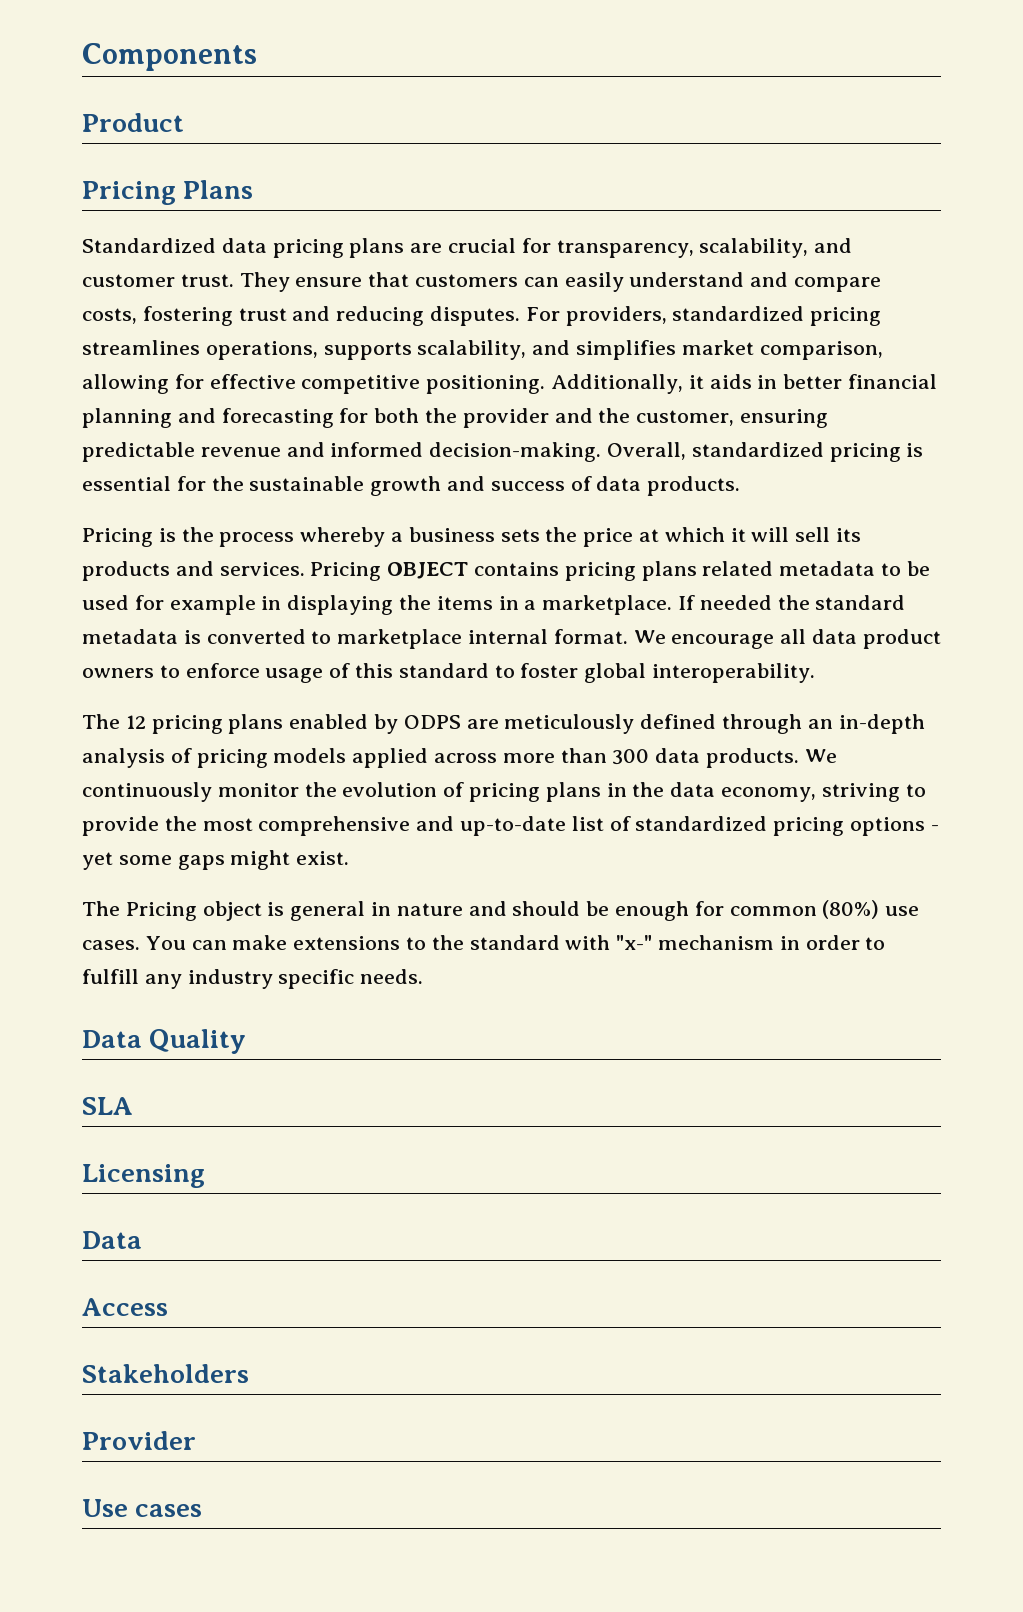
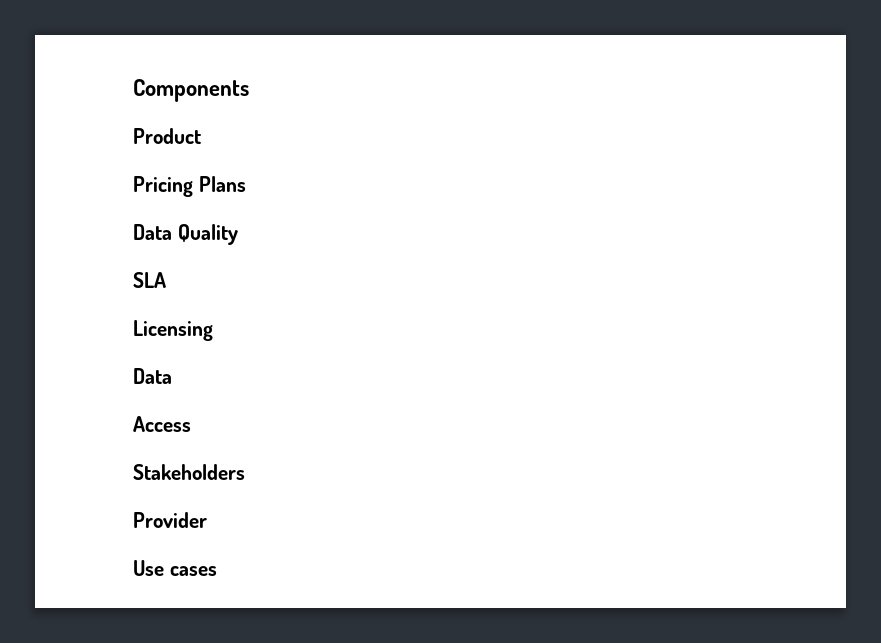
- Standardized data pricing plans are crucial for transparency, scalability, and customer trust. They ensure that customers can easily understand and compare costs, fostering trust and reducing disputes. For providers, standardized pricing streamlines operations, supports scalability, and simplifies market comparison, allowing for effective competitive positioning. Additionally, it aids in better financial planning and forecasting for both the provider and the customer, ensuring predictable revenue and informed decision-making. Overall, standardized pricing is essential for the sustainable growth and success of data products.
- Pricing is the process whereby a business sets the price at which it will sell its products and services. Pricing OBJECT contains pricing plans related metadata to be used for example in displaying the items in a marketplace. If needed the standard metadata is converted to marketplace internal format. We encourage all data product owners to enforce usage of this standard to foster global interoperability.
- The 12 pricing plans enabled by ODPS are meticulously defined through an in-depth analysis of pricing models applied across more than 300 data products. We continuously monitor the evolution of pricing plans in the data economy, striving to provide the most comprehensive and up-to-date list of standardized pricing options - yet some gaps might exist.
- The Pricing object is general in nature and should be enough for common (80%) use cases. You can make extensions to the standard with "x-" mechanism in order to fulfill any industry specific needs.

